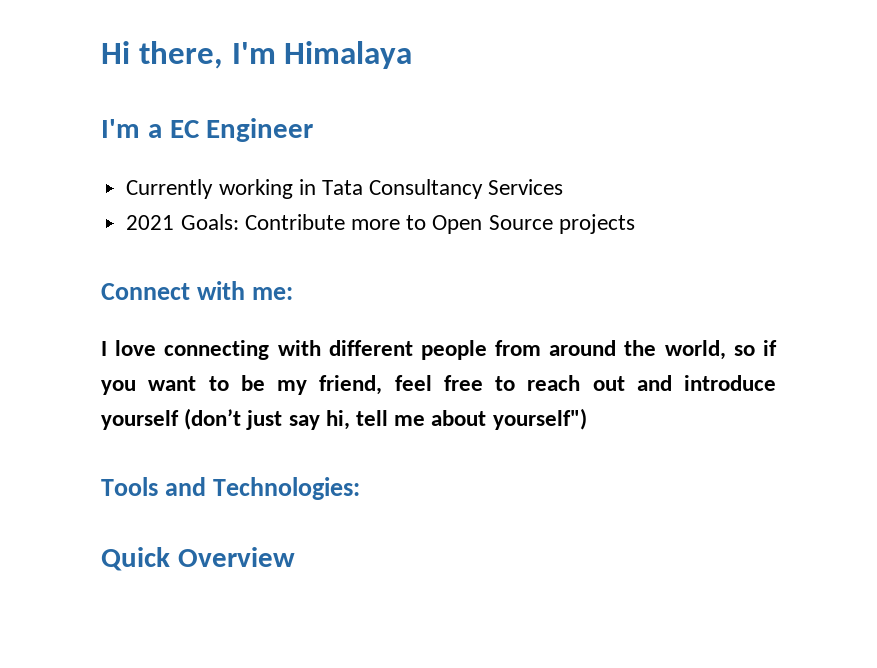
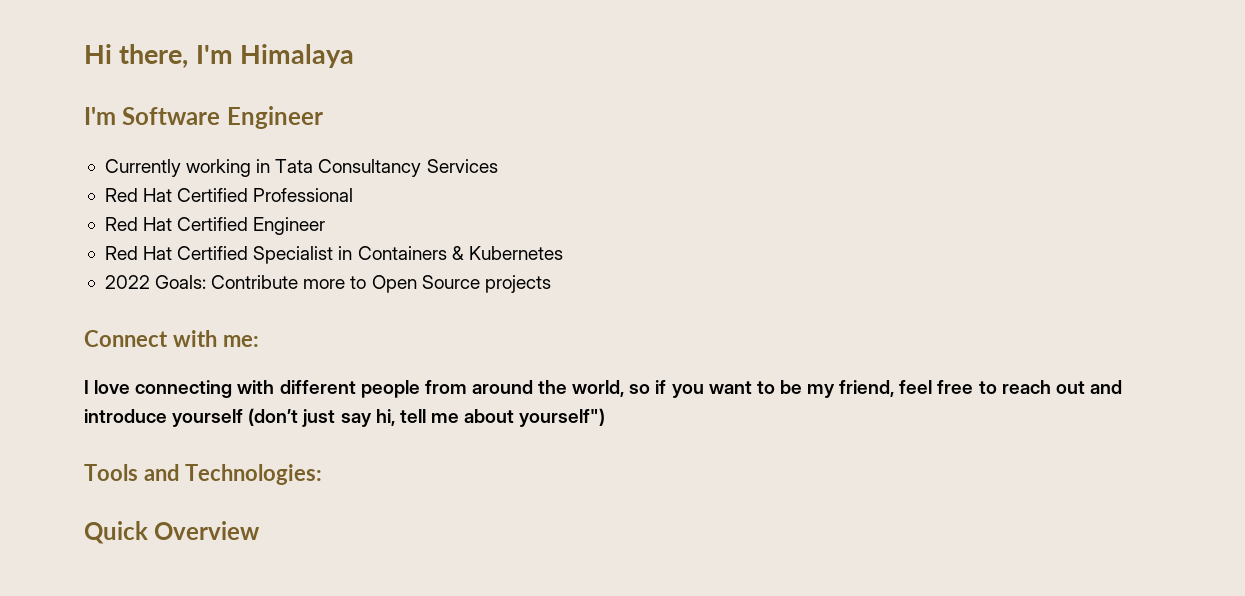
- I'm a EC Engineer
+ I'm Software Engineer
- 2021 Goals: Contribute more to Open Source projects
+ Red Hat Certified Professional
+ Red Hat Certified Engineer
+ Red Hat Certified Specialist in Containers & Kubernetes
+ 2022 Goals: Contribute more to Open Source projects

